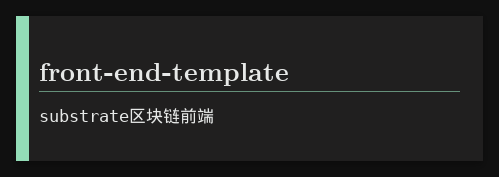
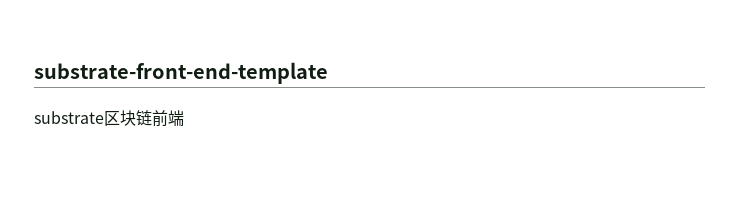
- front-end-template
+ substrate-front-end-template

